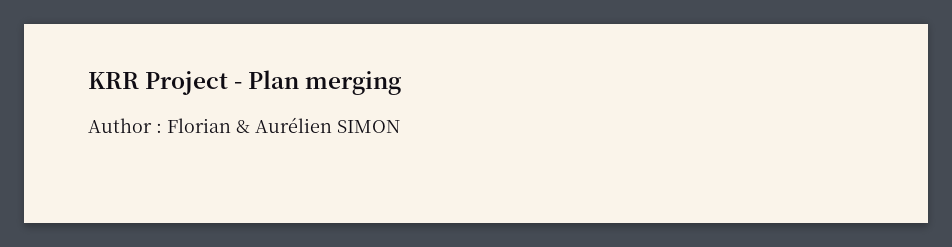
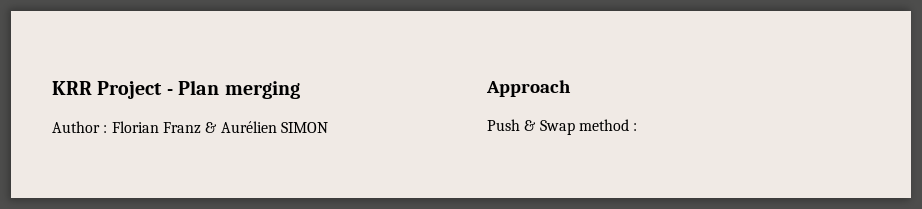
- Author : Florian & Aurélien SIMON
+ Author : Florian Franz & Aurélien SIMON
+ Approach
+ Push & Swap method :

